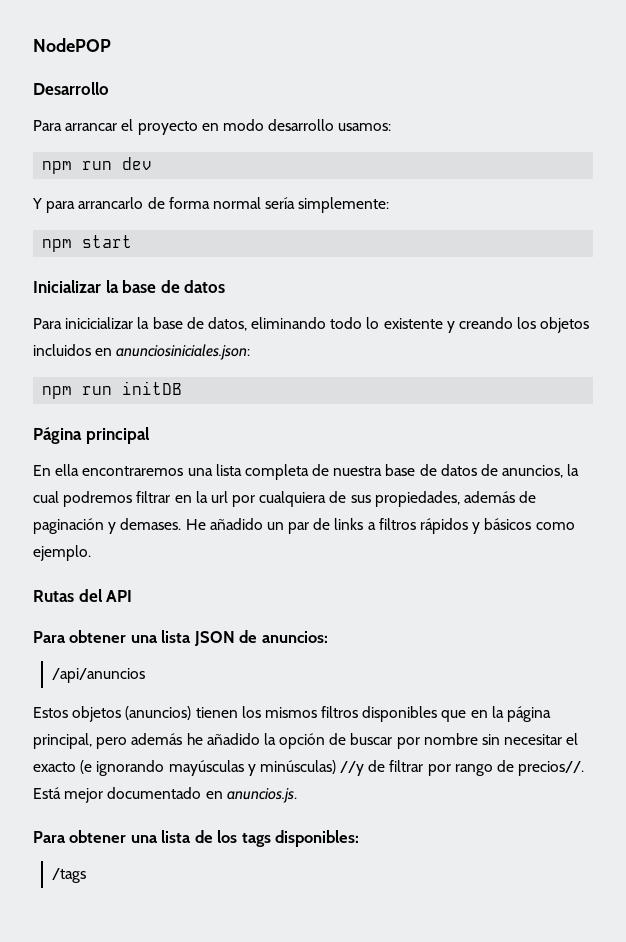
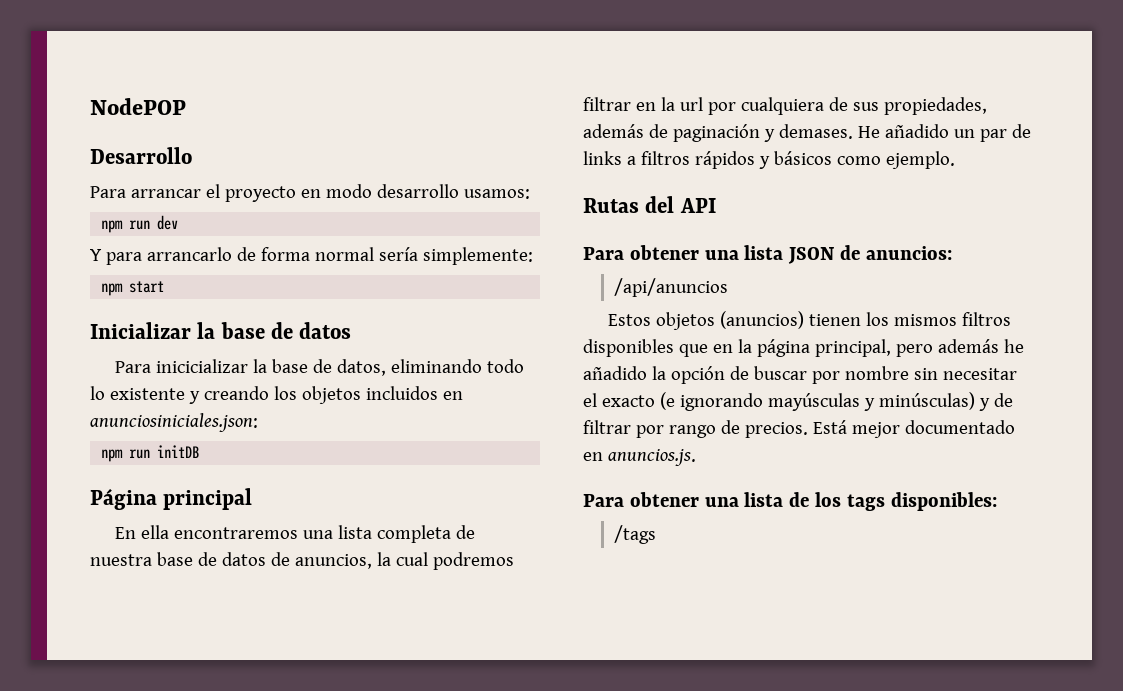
- Estos objetos (anuncios) tienen los mismos filtros disponibles que en la página principal, pero además he añadido la opción de buscar por nombre sin necesitar el exacto (e ignorando mayúsculas y minúsculas) //y de filtrar por rango de precios//.
+ Estos objetos (anuncios) tienen los mismos filtros disponibles que en la página principal, pero además he añadido la opción de buscar por nombre sin necesitar el exacto (e ignorando mayúsculas y minúsculas) y de filtrar por rango de precios.

